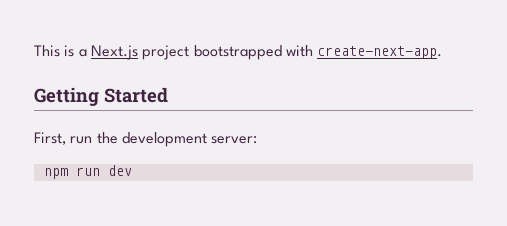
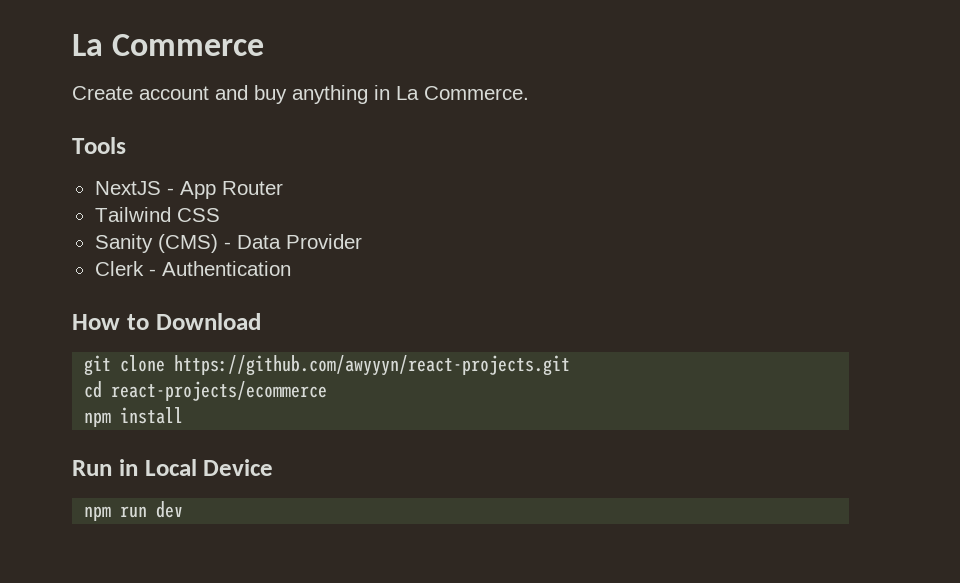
- This is a Next.js project bootstrapped with create-next-app.
- Getting Started
- First, run the development server:
+ La Commerce
+ Create account and buy anything in La Commerce.
+ Tools
+ NextJS - App Router
+ Tailwind CSS
+ Sanity (CMS) - Data Provider
+ Clerk - Authentication
+ How to Download
+ git clone https://github.com/awyyyn/react-projects.git
+ cd react-projects/ecommerce
+ npm install
+ Run in Local Device

